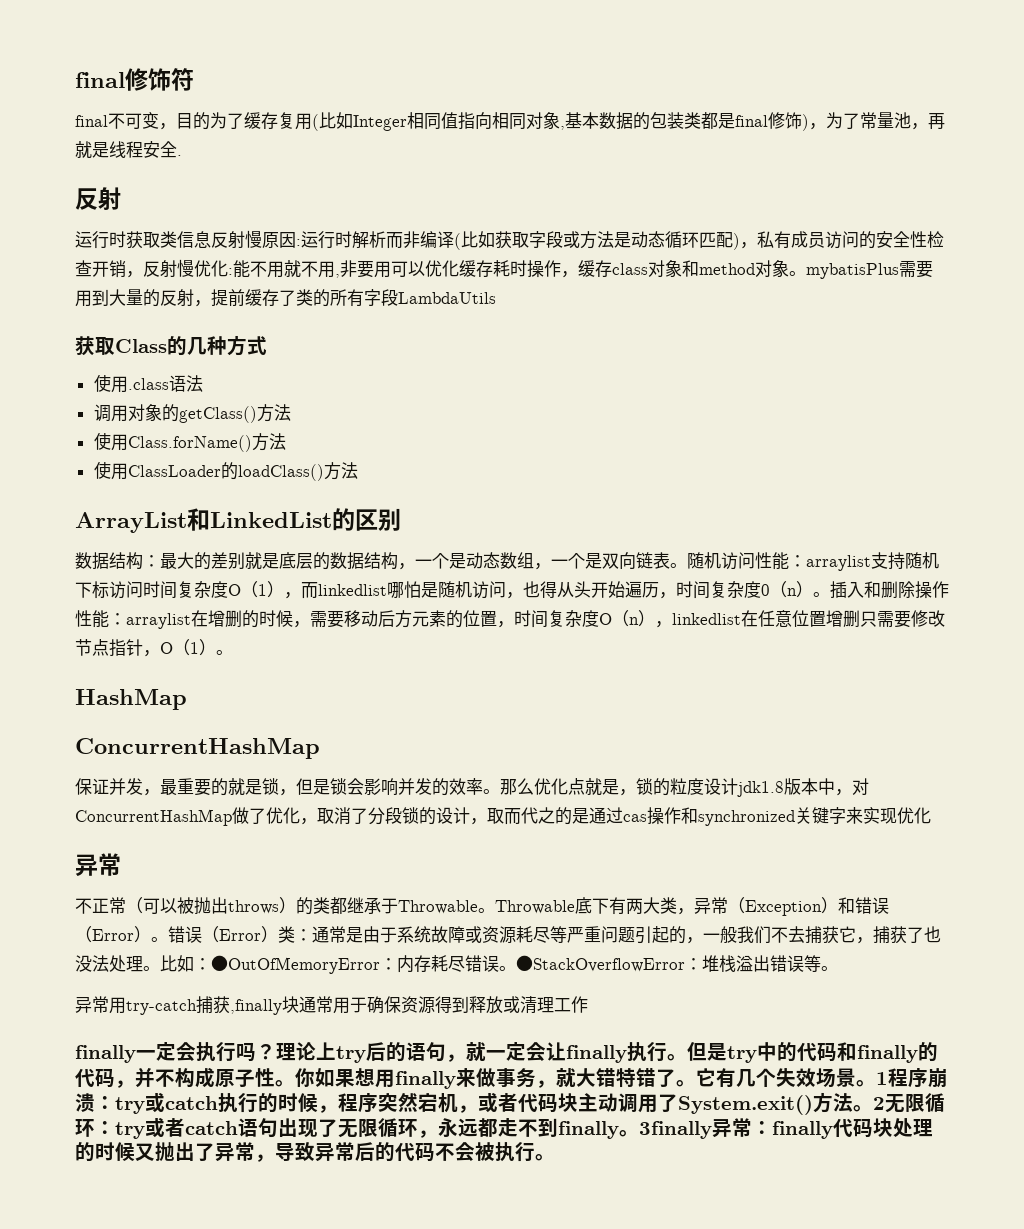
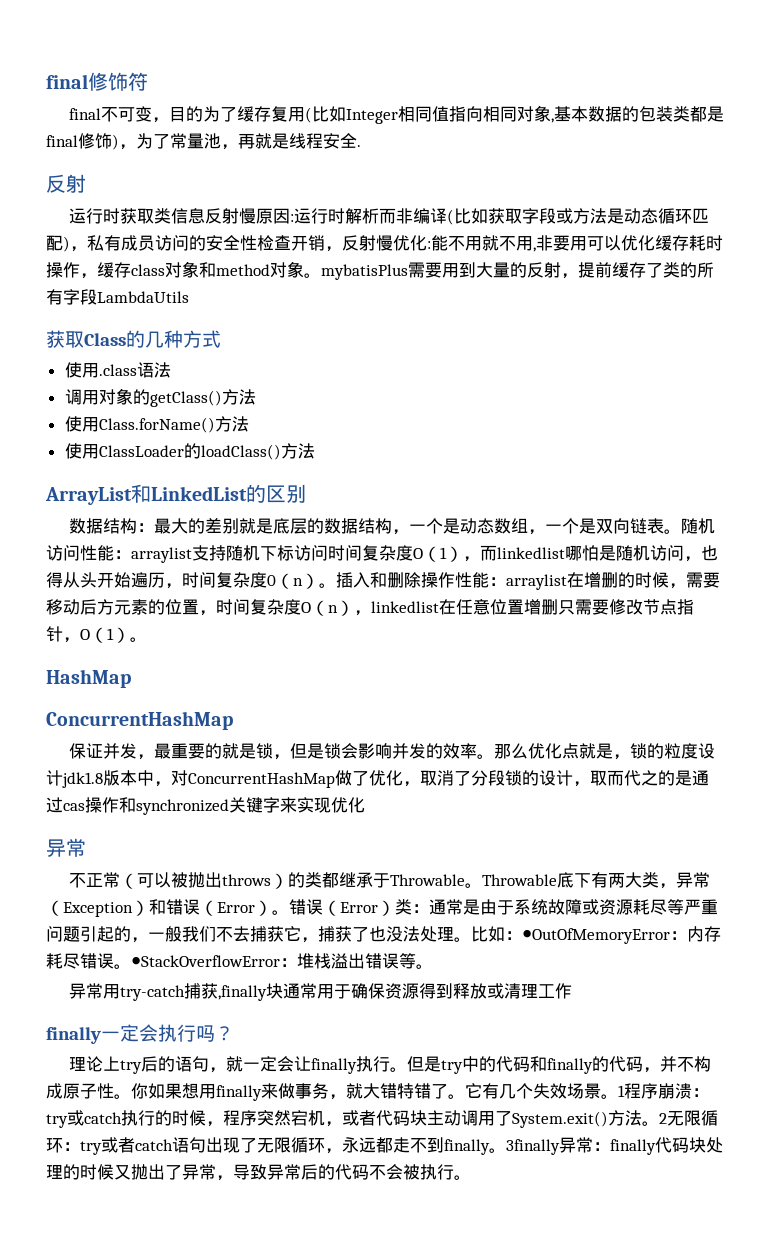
- finally一定会执行吗？理论上try后的语句，就一定会让finally执行。
+ finally一定会执行吗？
+ 理论上try后的语句，就一定会让finally执行。

